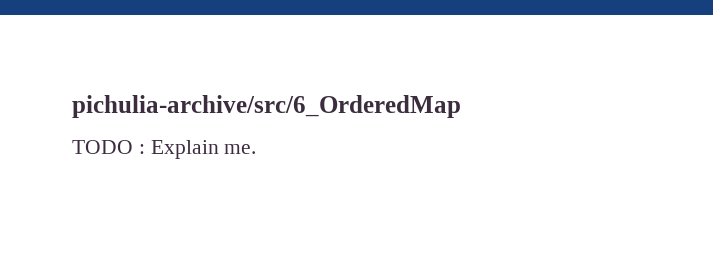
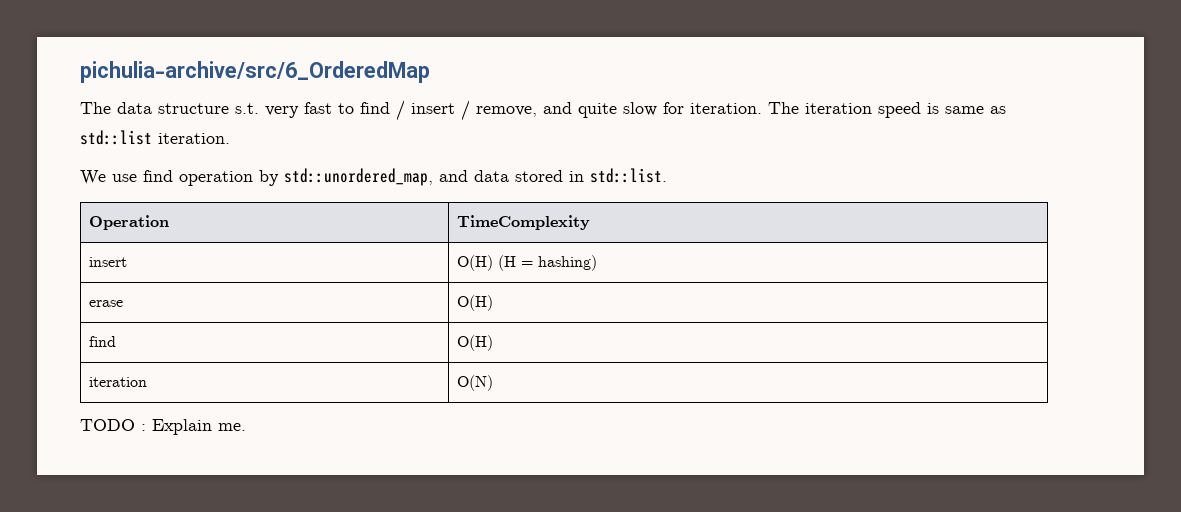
+ The data structure s.t. very fast to find / insert / remove, and quite slow for iteration. The iteration speed is same as std::list iteration.
+ We use find operation by std::unordered_map, and data stored in std::list.
+ Operation | TimeComplexity
+ insert | O(H) (H = hashing)
+ erase | O(H)
+ find | O(H)
+ iteration | O(N)

